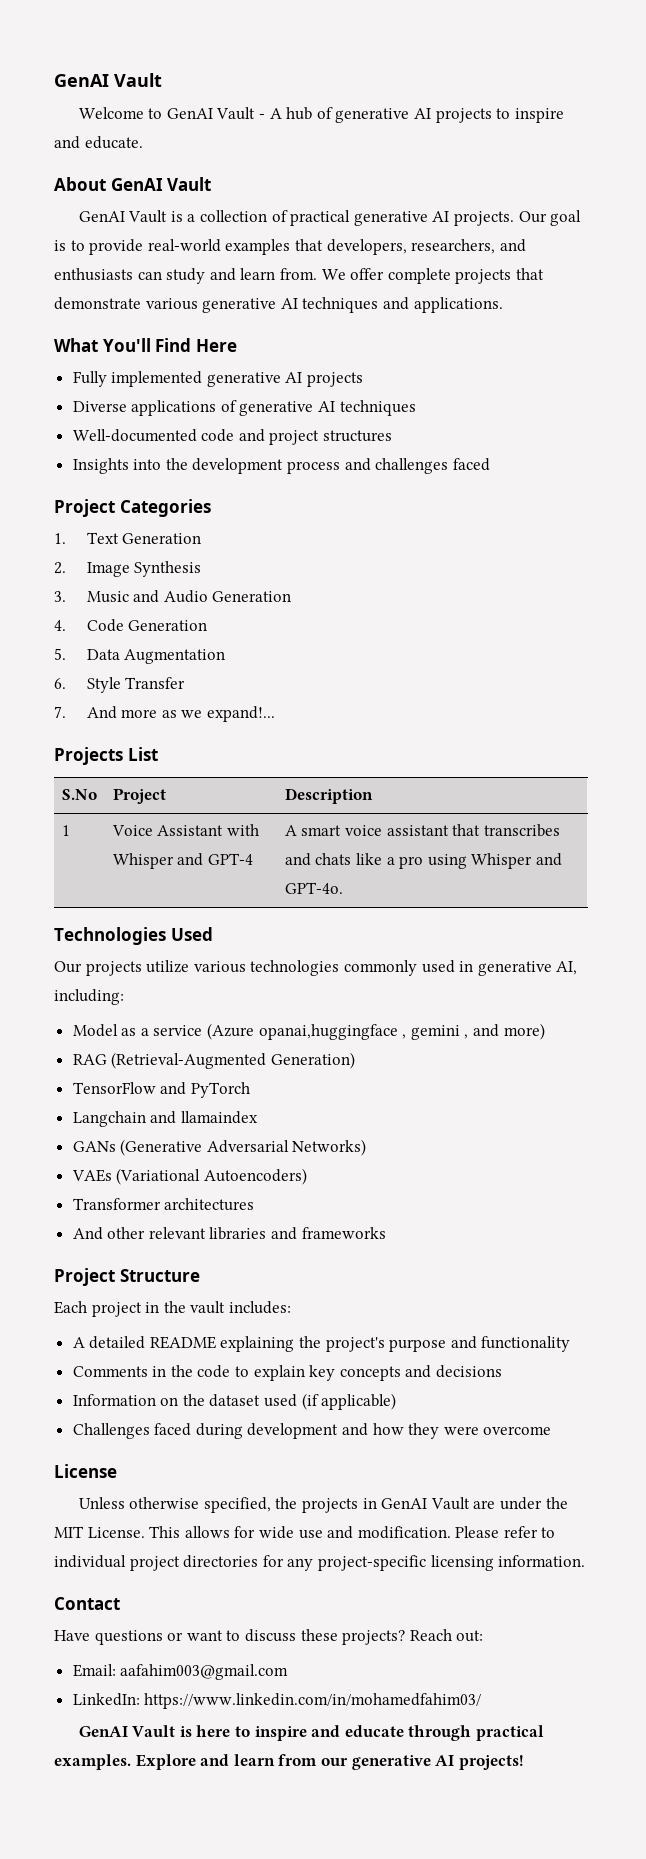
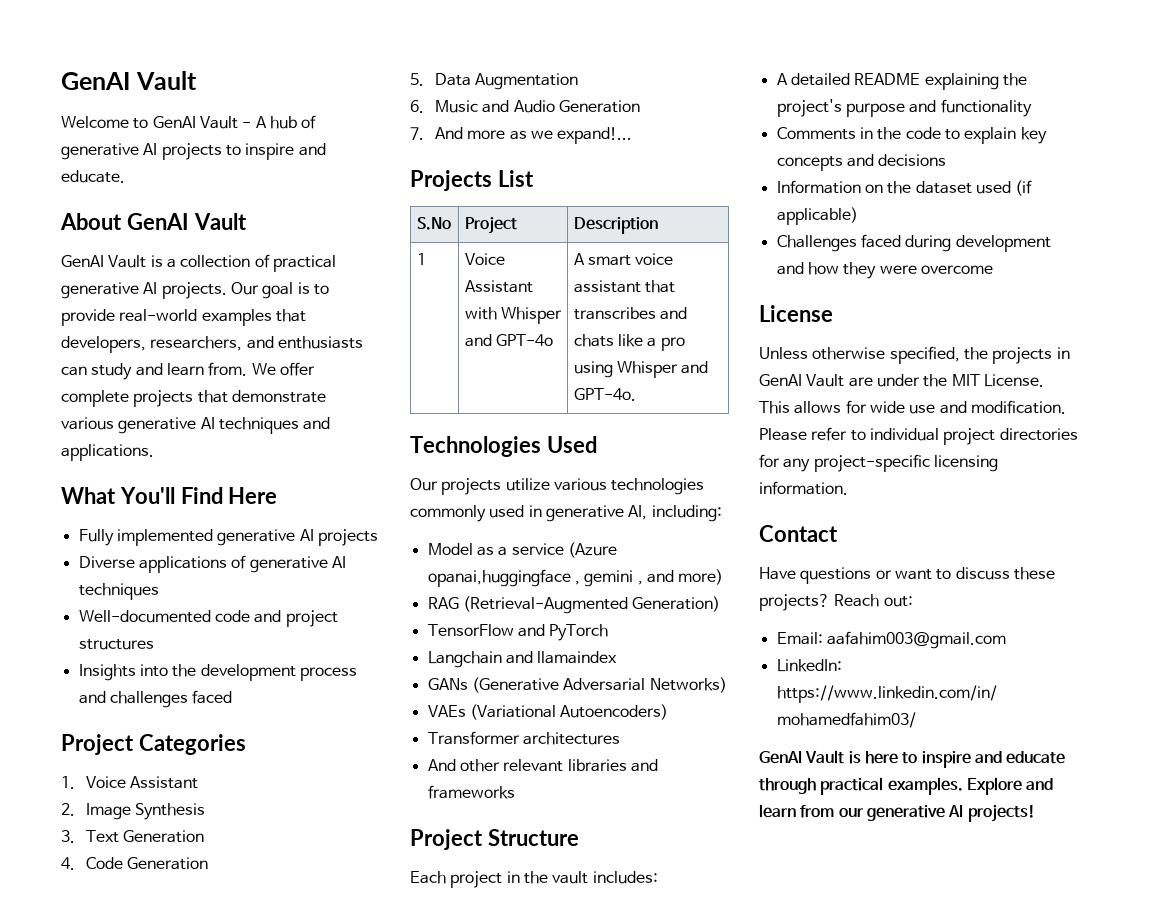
- 1. Text Generation
+ 1. Voice Assistant
- 3. Music and Audio Generation
+ 3. Text Generation
- 6. Style Transfer
+ 6. Music and Audio Generation
- 1 | Voice Assistant with Whisper and GPT-4 | A smart voice assistant that transcribes and chats like a pro using Whisper and GPT-4o.
+ 1 | Voice Assistant with Whisper and GPT-4o | A smart voice assistant that transcribes and chats like a pro using Whisper and GPT-4o.

